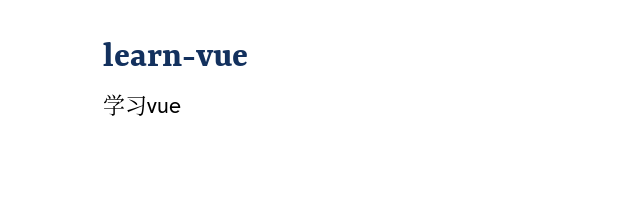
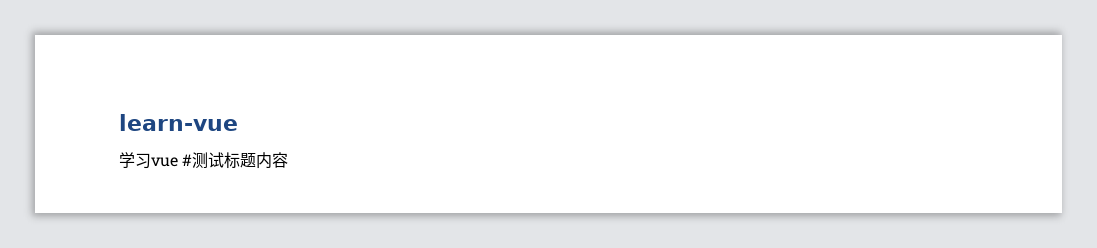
- 学习vue
+ 学习vue #测试标题内容

